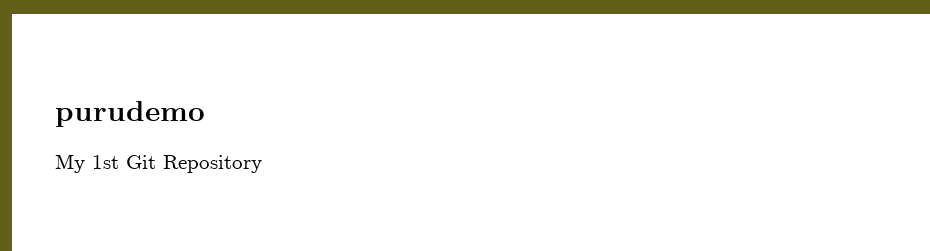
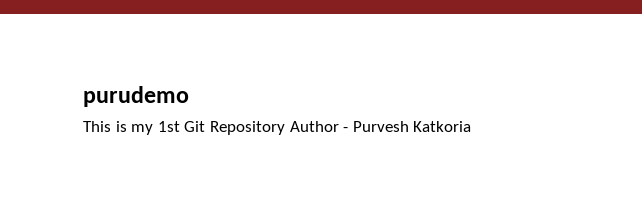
- My 1st Git Repository
+ This is my 1st Git Repository Author - Purvesh Katkoria

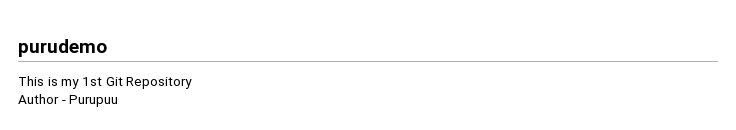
- This is my 1st Git Repository Author - Purvesh Katkoria
+ This is my 1st Git Repository
+ Author - Purupuu

